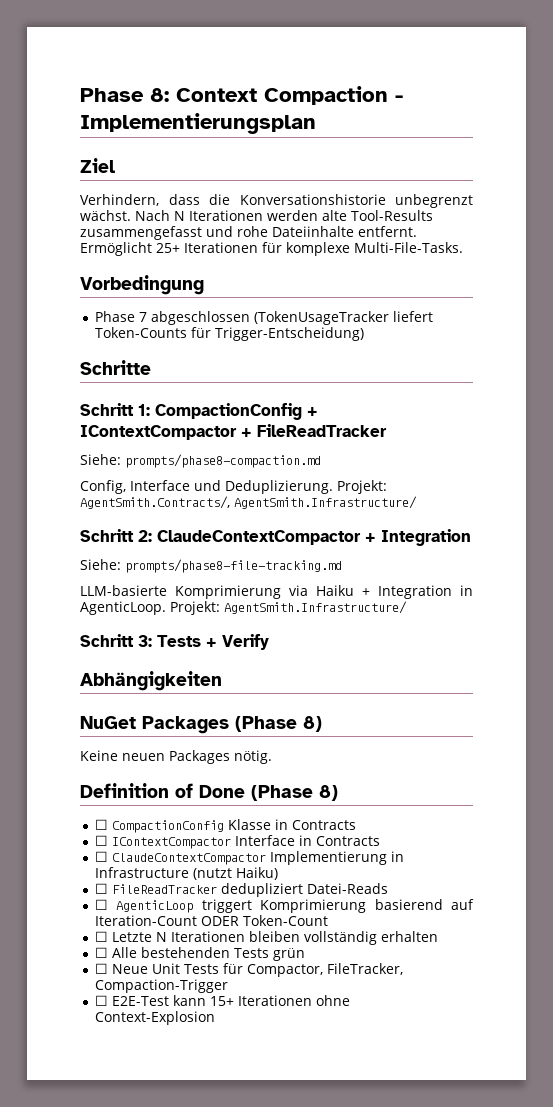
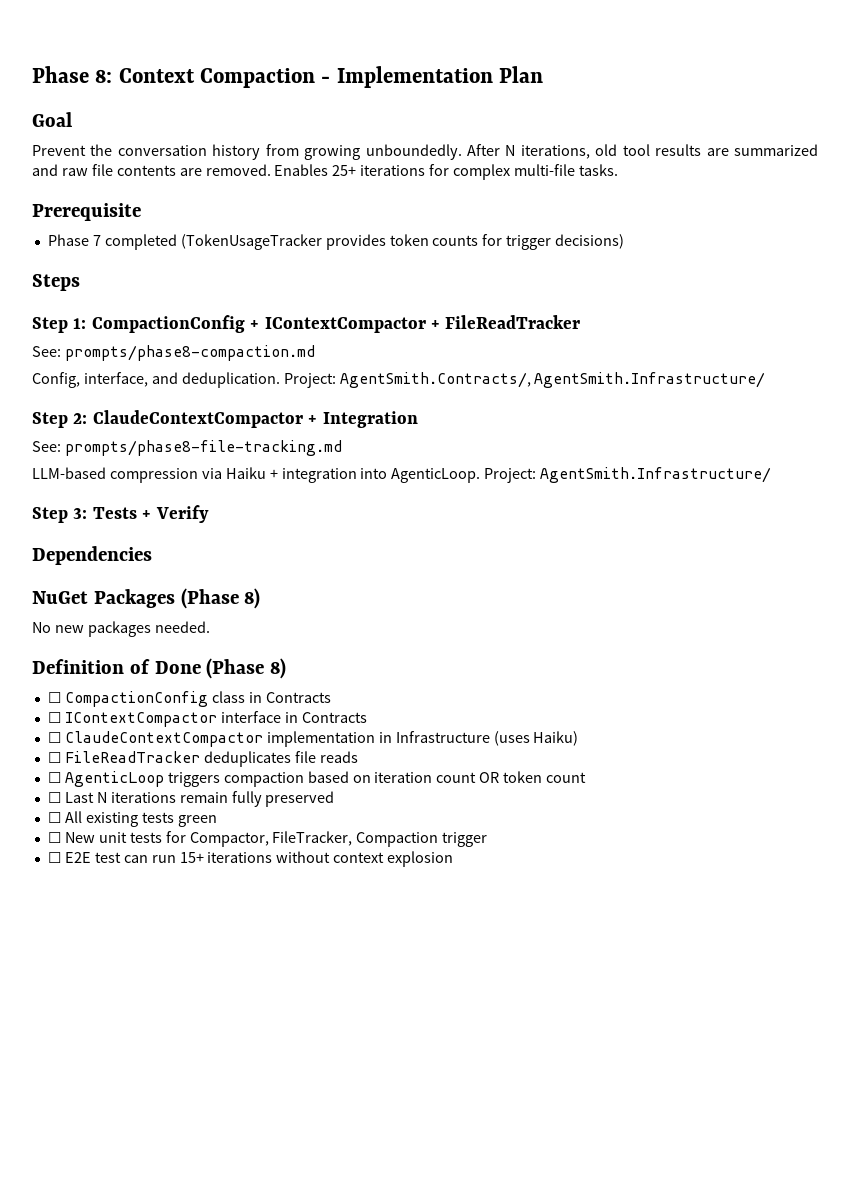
- Phase 8: Context Compaction - Implementierungsplan
- Ziel
- Verhindern, dass die Konversationshistorie unbegrenzt wächst. Nach N Iterationen werden alte Tool-Results zusammengefasst und rohe Dateiinhalte entfernt. Ermöglicht 25+ Iterationen für komplexe Multi-File-Tasks.
- Vorbedingung
- Phase 7 abgeschlossen (TokenUsageTracker liefert Token-Counts für Trigger-Entscheidung)
- Schritte
- Schritt 1: CompactionConfig + IContextCompactor + FileReadTracker
+ Phase 8: Context Compaction - Implementation Plan
+ Goal
+ Prevent the conversation history from growing unboundedly. After N iterations, old tool results are summarized and raw file contents are removed. Enables 25+ iterations for complex multi-file tasks.
+ Prerequisite
+ Phase 7 completed (TokenUsageTracker provides token counts for trigger decisions)
+ Steps
+ Step 1: CompactionConfig + IContextCompactor + FileReadTracker
- Siehe: prompts/phase8-compaction.md
+ See: prompts/phase8-compaction.md
- Config, Interface und Deduplizierung. Projekt: AgentSmith.Contracts/, AgentSmith.Infrastructure/
+ Config, interface, and deduplication. Project: AgentSmith.Contracts/, AgentSmith.Infrastructure/
- Schritt 2: ClaudeContextCompactor + Integration
+ Step 2: ClaudeContextCompactor + Integration
- Siehe: prompts/phase8-file-tracking.md
+ See: prompts/phase8-file-tracking.md
- LLM-basierte Komprimierung via Haiku + Integration in AgenticLoop. Projekt: AgentSmith.Infrastructure/
- Schritt 3: Tests + Verify
+ LLM-based compression via Haiku + integration into AgenticLoop. Project: AgentSmith.Infrastructure/
+ Step 3: Tests + Verify
- Abhängigkeiten
+ Dependencies
- Keine neuen Packages nötig.
+ No new packages needed.
- ☐ CompactionConfig Klasse in Contracts
+ ☐ CompactionConfig class in Contracts
- ☐ IContextCompactor Interface in Contracts
+ ☐ IContextCompactor interface in Contracts
- ☐ ClaudeContextCompactor Implementierung in Infrastructure (nutzt Haiku)
+ ☐ ClaudeContextCompactor implementation in Infrastructure (uses Haiku)
- ☐ FileReadTracker dedupliziert Datei-Reads
+ ☐ FileReadTracker deduplicates file reads
- ☐ AgenticLoop triggert Komprimierung basierend auf Iteration-Count ODER Token-Count
- ☐ Letzte N Iterationen bleiben vollständig erhalten
- ☐ Alle bestehenden Tests grün
- ☐ Neue Unit Tests für Compactor, FileTracker, Compaction-Trigger
- ☐ E2E-Test kann 15+ Iterationen ohne Context-Explosion
+ ☐ AgenticLoop triggers compaction based on iteration count OR token count
+ ☐ Last N iterations remain fully preserved
+ ☐ All existing tests green
+ ☐ New unit tests for Compactor, FileTracker, Compaction trigger
+ ☐ E2E test can run 15+ iterations without context explosion

